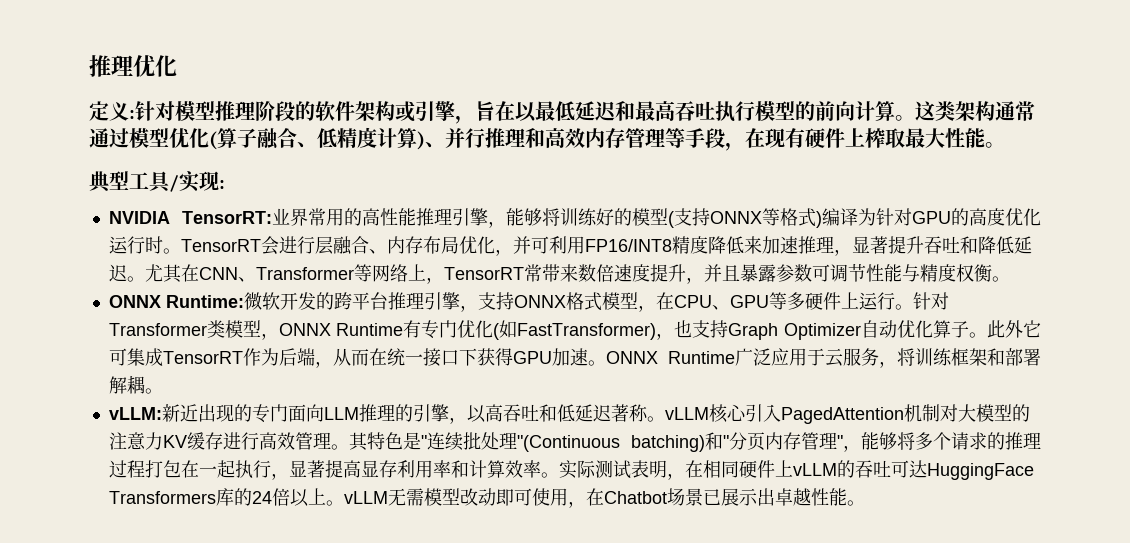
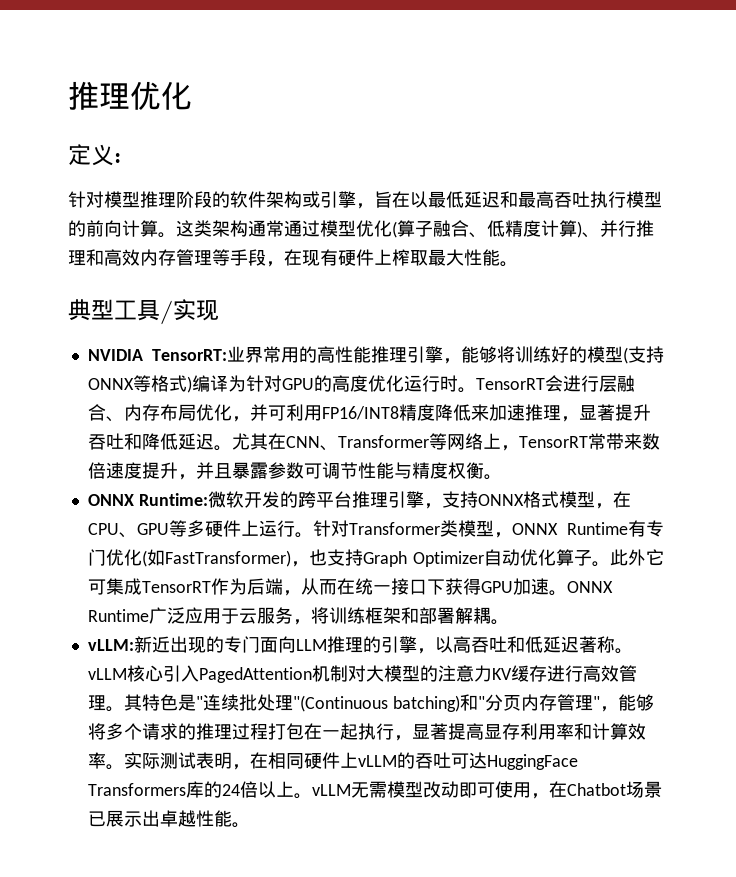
- 定义:针对模型推理阶段的软件架构或引擎，旨在以最低延迟和最高吞吐执行模型的前向计算。
+ 定义:
+ 针对模型推理阶段的软件架构或引擎，旨在以最低延迟和最高吞吐执行模型的前向计算。
- 典型工具/实现:
+ 典型工具/实现

